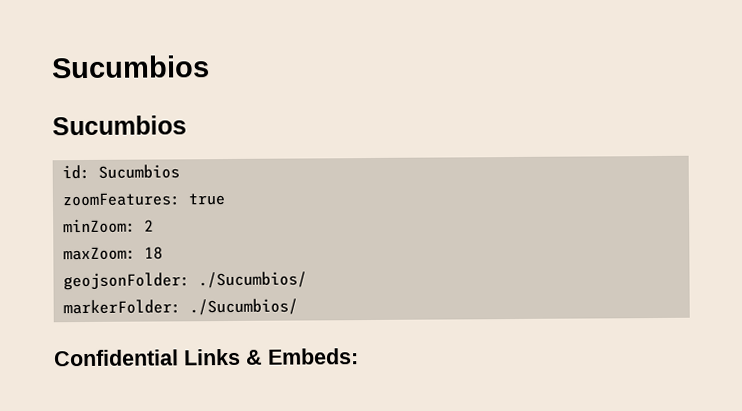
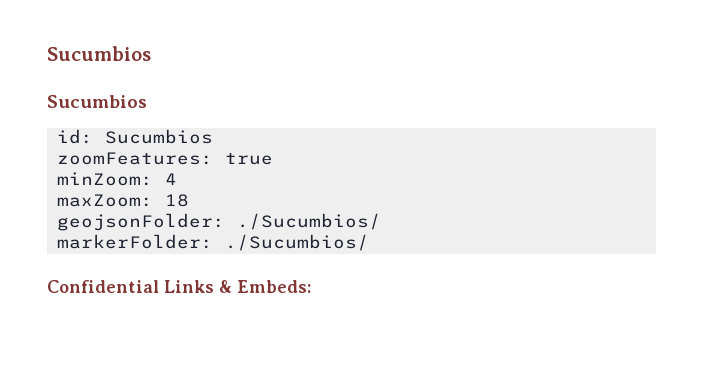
- minZoom: 2
+ minZoom: 4

